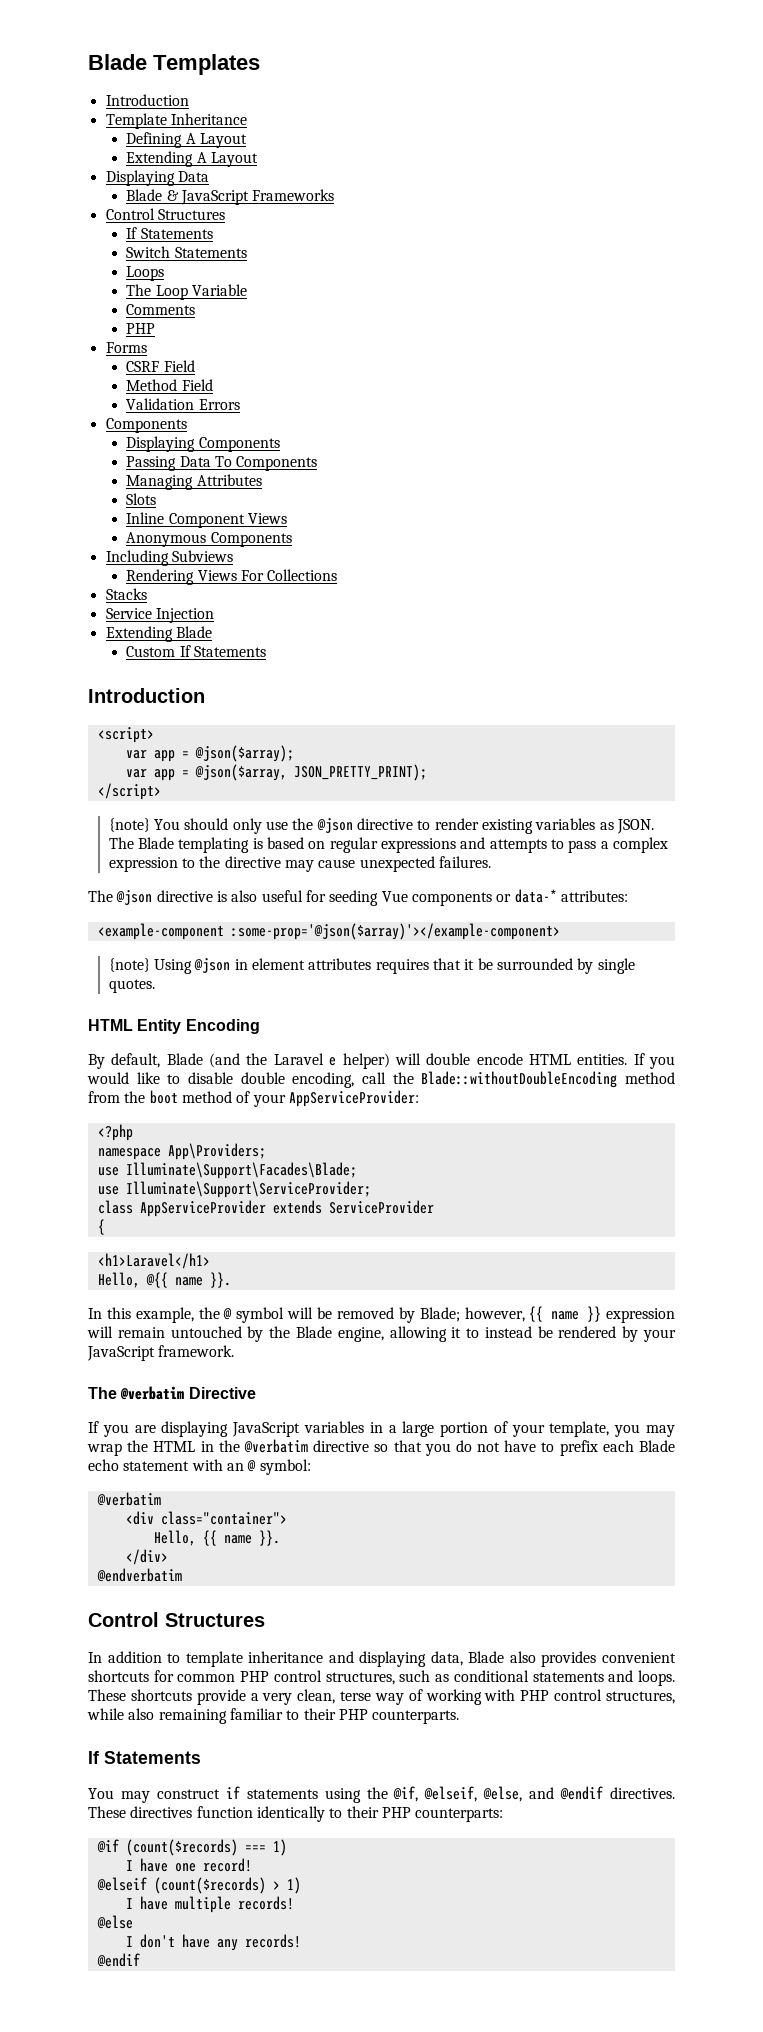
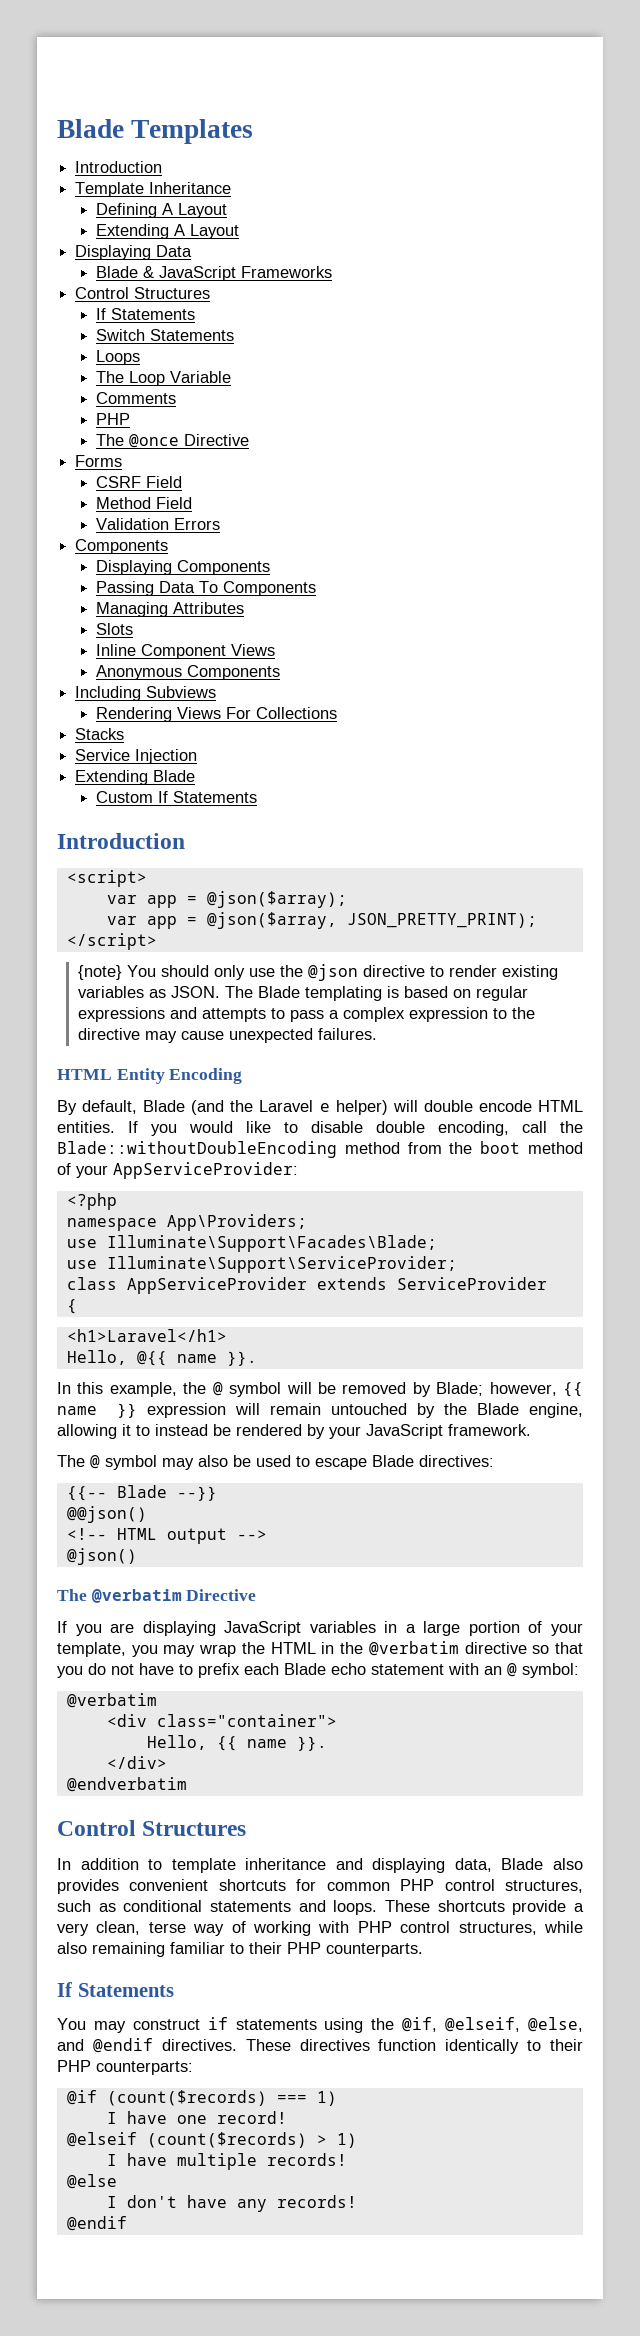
+ The @once Directive
- The @json directive is also useful for seeding Vue components or data-* attributes:
- <example-component :some-prop='@json($array)'></example-component>
- {note} Using @json in element attributes requires that it be surrounded by single quotes.
+ The @ symbol may also be used to escape Blade directives:
+ {{-- Blade --}}
+ @@json()
+ <!-- HTML output -->
+ @json()

